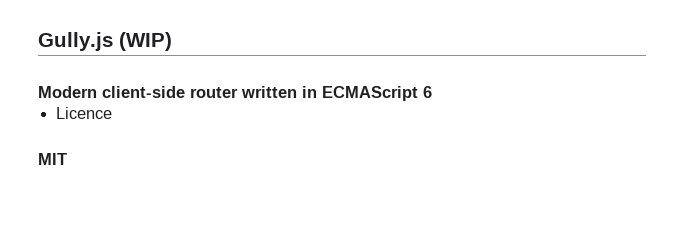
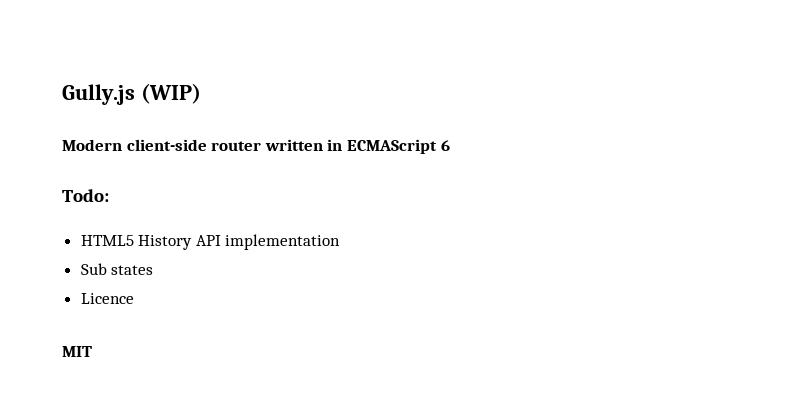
+ Todo:
+ HTML5 History API implementation
+ Sub states

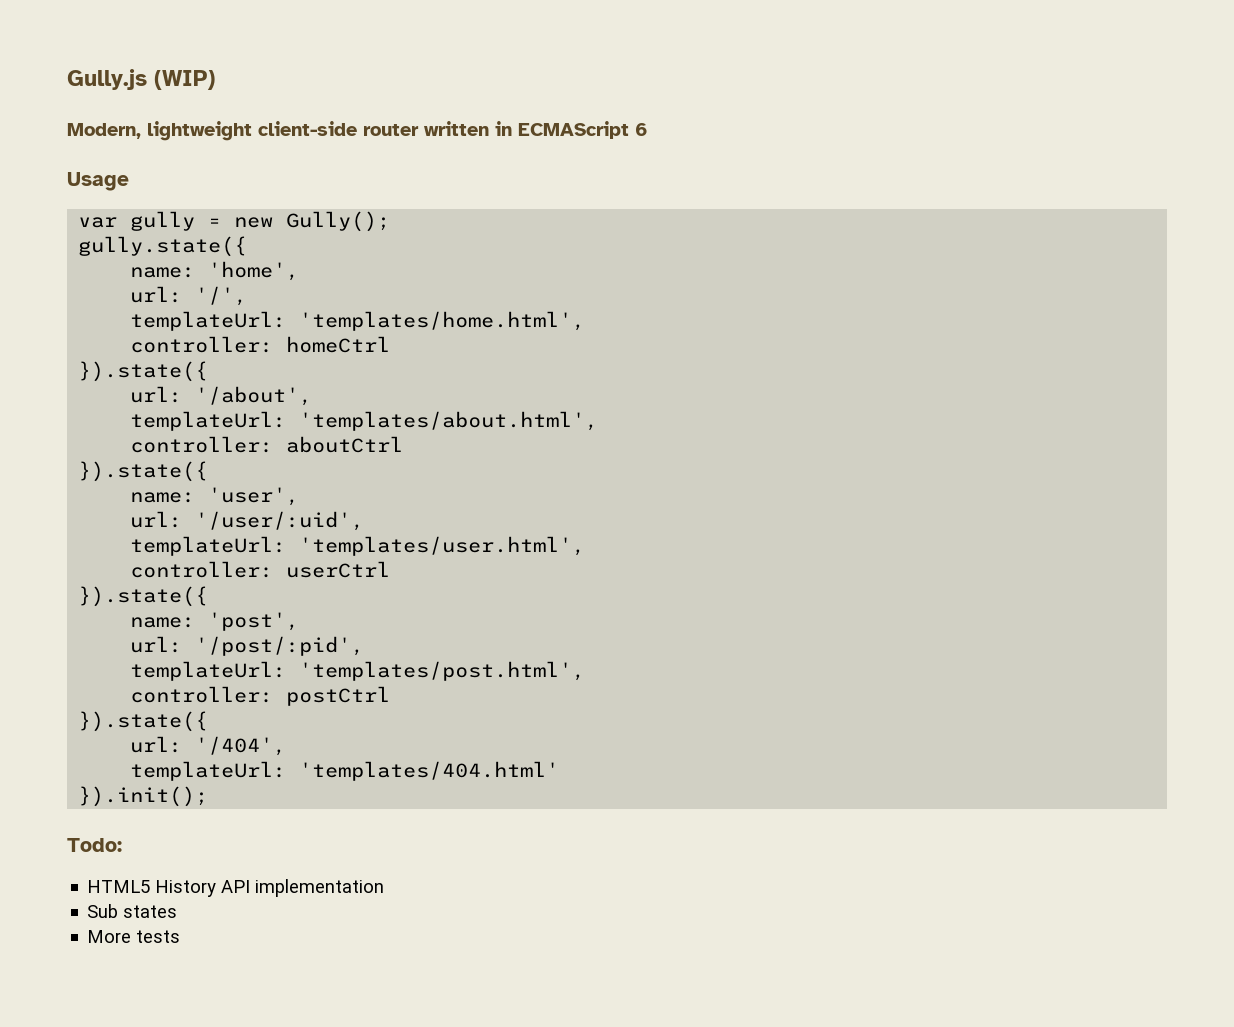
- Modern client-side router written in ECMAScript 6
+ Modern, lightweight client-side router written in ECMAScript 6
+ Usage
+ var gully = new Gully();
+ gully.state({
+ name: 'home',
+ url: '/',
+ templateUrl: 'templates/home.html',
+ controller: homeCtrl
+ }).state({
+ url: '/about',
+ templateUrl: 'templates/about.html',
+ controller: aboutCtrl
+ }).state({
+ name: 'user',
+ url: '/user/:uid',
+ templateUrl: 'templates/user.html',
+ controller: userCtrl
+ }).state({
+ name: 'post',
+ url: '/post/:pid',
+ templateUrl: 'templates/post.html',
+ controller: postCtrl
+ }).state({
+ url: '/404',
+ templateUrl: 'templates/404.html'
+ }).init();
- Licence
- MIT
+ More tests

